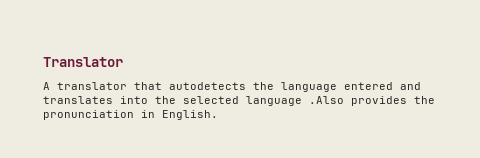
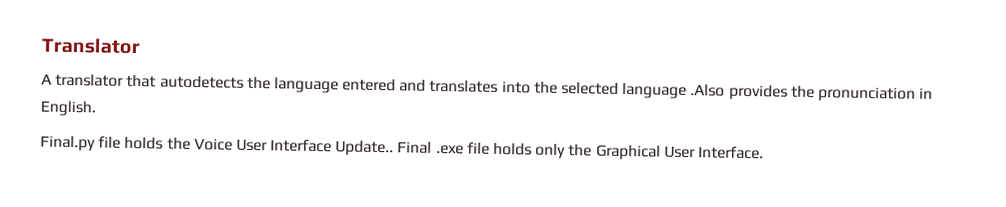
+ Final.py file holds the Voice User Interface Update.. Final .exe file holds only the Graphical User Interface.

